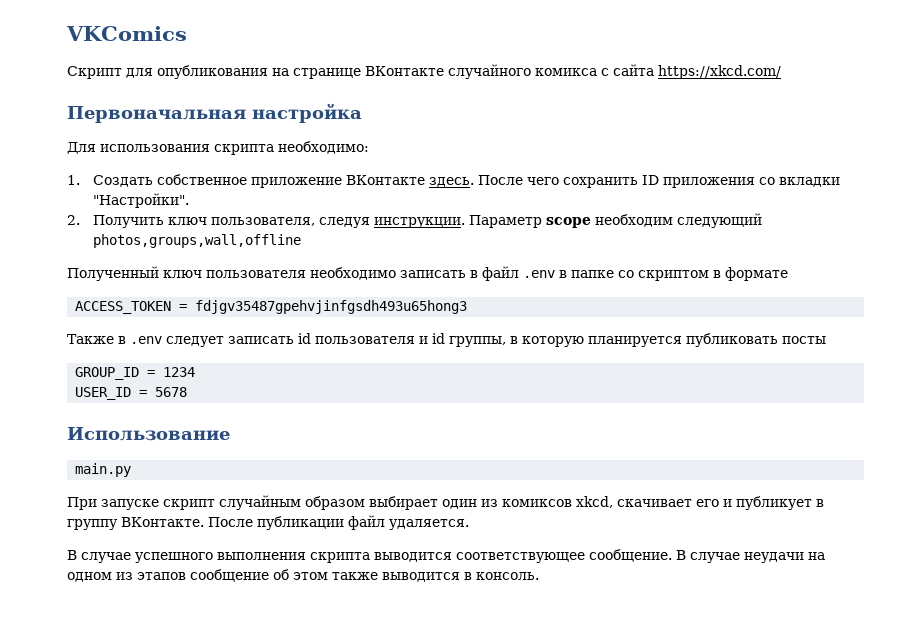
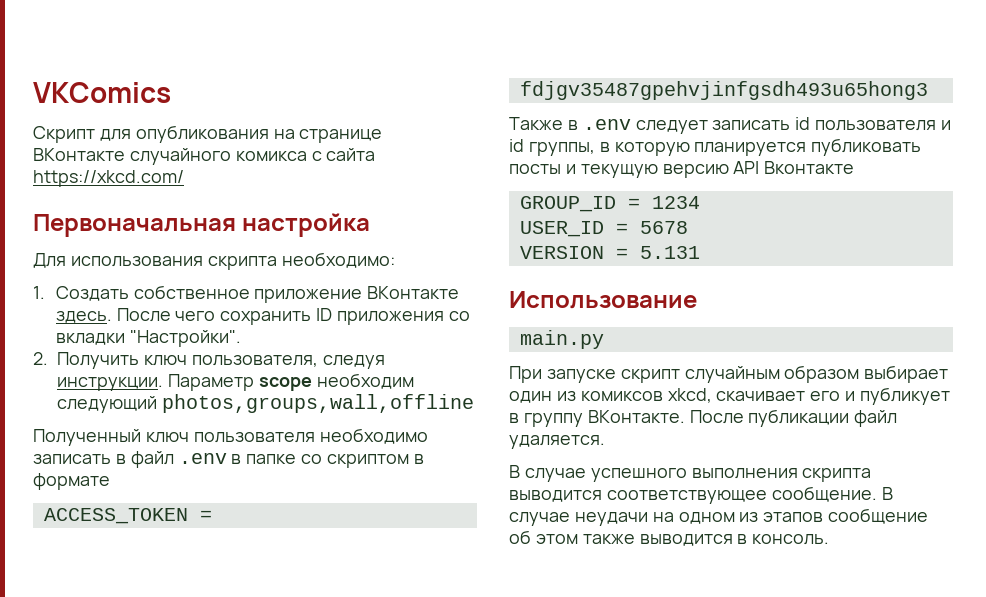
- Также в .env следует записать id пользователя и id группы, в которую планируется публиковать посты
+ Также в .env следует записать id пользователя и id группы, в которую планируется публиковать посты и текущую версию API Вконтакте
+ VERSION = 5.131

